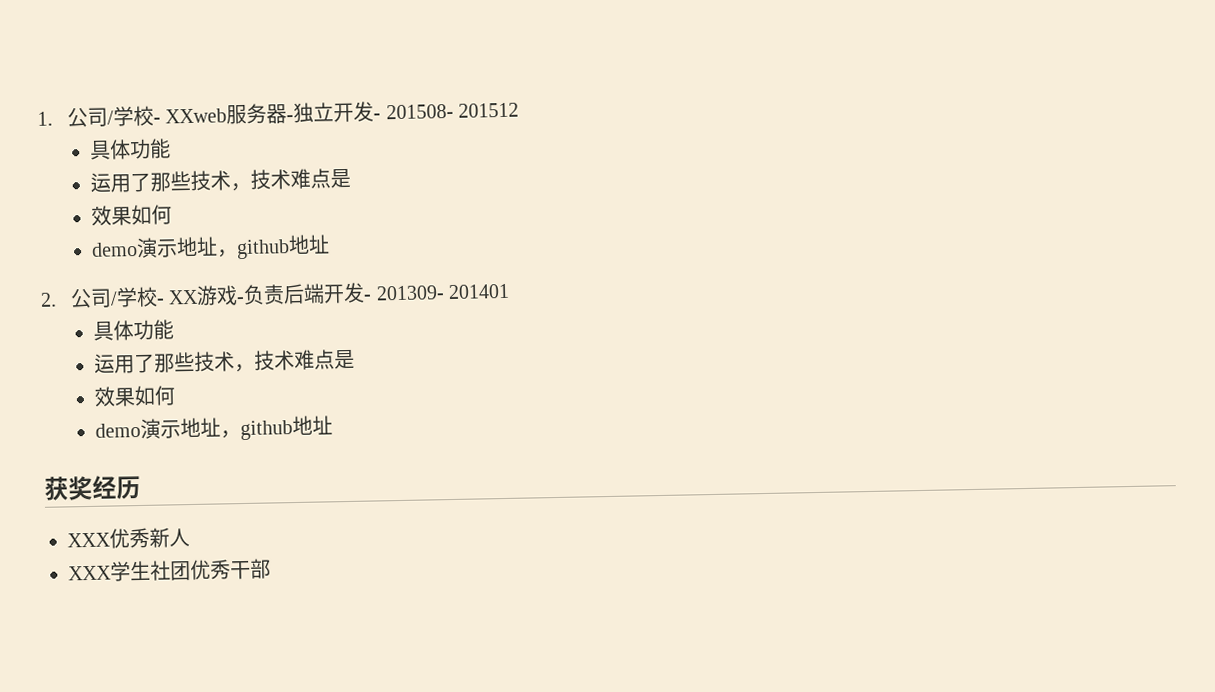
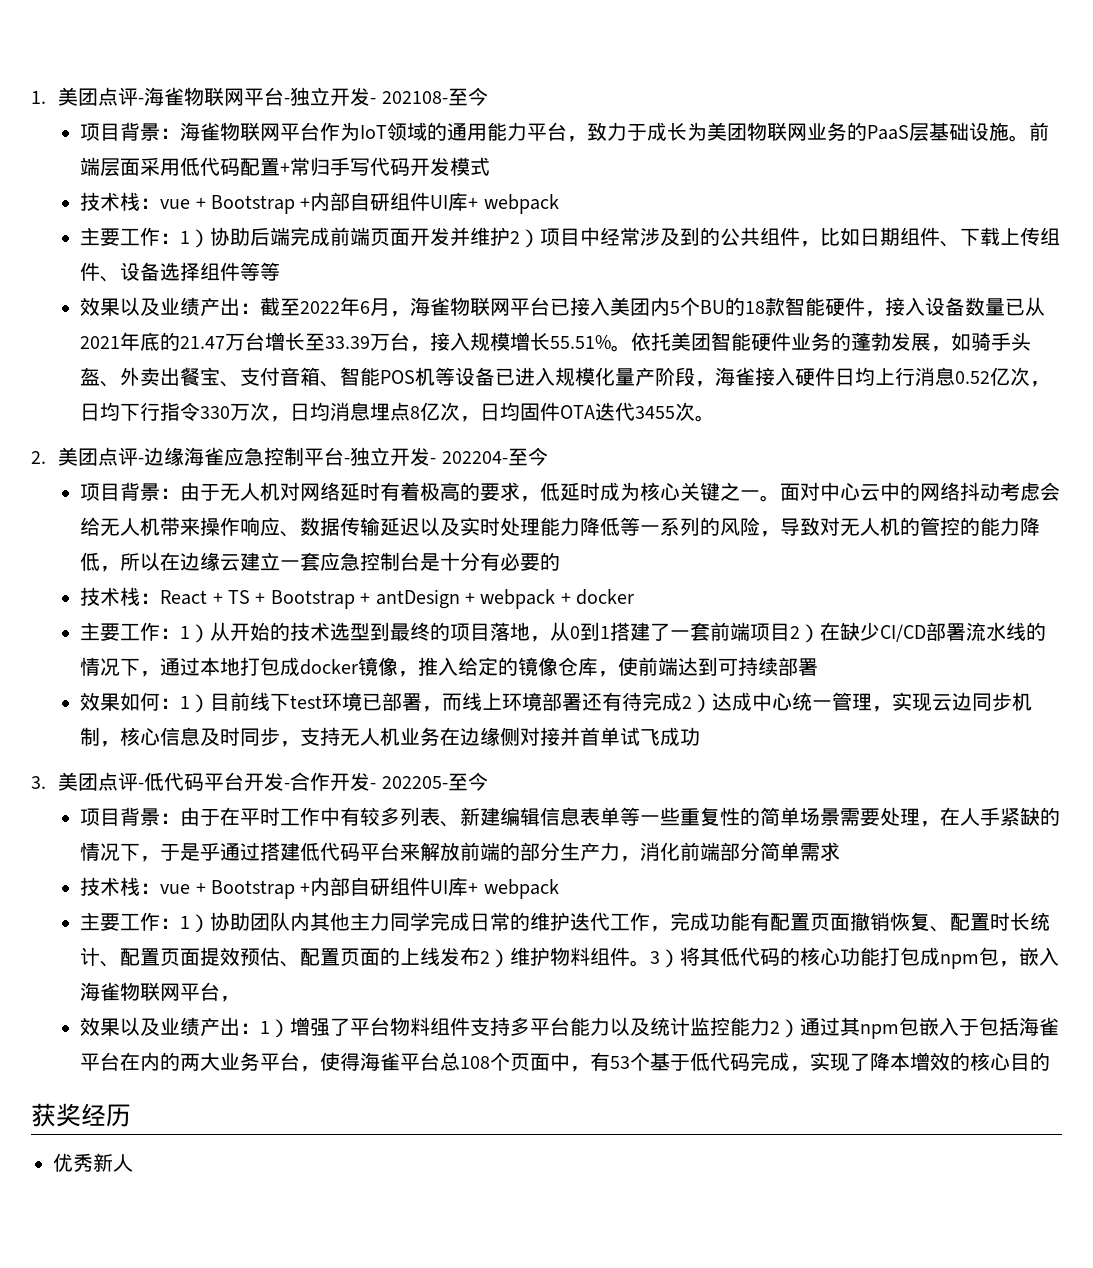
- 1.公司/学校- XXweb服务器-独立开发- 201508- 201512
- 具体功能
- 运用了那些技术，技术难点是
- 效果如何
- demo演示地址，github地址
- 2.公司/学校- XX游戏-负责后端开发- 201309- 201401
- 具体功能
- 运用了那些技术，技术难点是
- 效果如何
- demo演示地址，github地址
+ 1.美团点评-海雀物联网平台-独立开发- 202108-至今
+ 项目背景：海雀物联网平台作为IoT领域的通用能力平台，致力于成长为美团物联网业务的PaaS层基础设施。前端层面采用低代码配置+常归手写代码开发模式
+ 技术栈：vue + Bootstrap +内部自研组件UI库+ webpack
+ 主要工作：1）协助后端完成前端页面开发并维护2）项目中经常涉及到的公共组件，比如日期组件、下载上传组件、设备选择组件等等
+ 效果以及业绩产出：截至2022年6月，海雀物联网平台已接入美团内5个BU的18款智能硬件，接入设备数量已从2021年底的21.47万台增长至33.39万台，接入规模增长55.51%。依托美团智能硬件业务的蓬勃发展，如骑手头盔、外卖出餐宝、支付音箱、智能POS机等设备已进入规模化量产阶段，海雀接入硬件日均上行消息0.52亿次，日均下行指令330万次，日均消息埋点8亿次，日均固件OTA迭代3455次。
+ 2.美团点评-边缘海雀应急控制平台-独立开发- 202204-至今
+ 项目背景：由于无人机对网络延时有着极高的要求，低延时成为核心关键之一。面对中心云中的网络抖动考虑会给无人机带来操作响应、数据传输延迟以及实时处理能力降低等一系列的风险，导致对无人机的管控的能力降低，所以在边缘云建立一套应急控制台是十分有必要的
+ 技术栈：React + TS + Bootstrap + antDesign + webpack + docker
+ 主要工作：1）从开始的技术选型到最终的项目落地，从0到1搭建了一套前端项目2）在缺少CI/CD部署流水线的情况下，通过本地打包成docker镜像，推入给定的镜像仓库，使前端达到可持续部署
+ 效果如何：1）目前线下test环境已部署，而线上环境部署还有待完成2）达成中心统一管理，实现云边同步机制，核心信息及时同步，支持无人机业务在边缘侧对接并首单试飞成功
+ 3.美团点评-低代码平台开发-合作开发- 202205-至今
+ 项目背景：由于在平时工作中有较多列表、新建编辑信息表单等一些重复性的简单场景需要处理，在人手紧缺的情况下，于是乎通过搭建低代码平台来解放前端的部分生产力，消化前端部分简单需求
+ 技术栈：vue + Bootstrap +内部自研组件UI库+ webpack
+ 主要工作：1）协助团队内其他主力同学完成日常的维护迭代工作，完成功能有配置页面撤销恢复、配置时长统计、配置页面提效预估、配置页面的上线发布2）维护物料组件。3）将其低代码的核心功能打包成npm包，嵌入海雀物联网平台，
+ 效果以及业绩产出：1）增强了平台物料组件支持多平台能力以及统计监控能力2）通过其npm包嵌入于包括海雀平台在内的两大业务平台，使得海雀平台总108个页面中，有53个基于低代码完成，实现了降本增效的核心目的
- XXX优秀新人
+ 优秀新人
- XXX学生社团优秀干部

